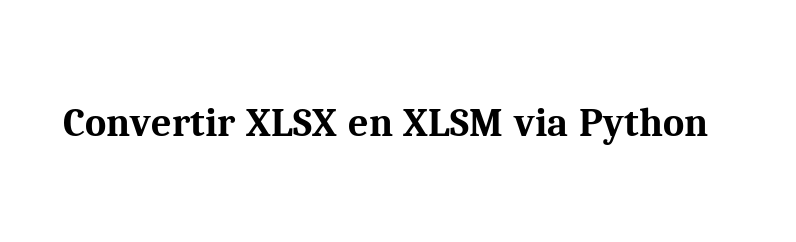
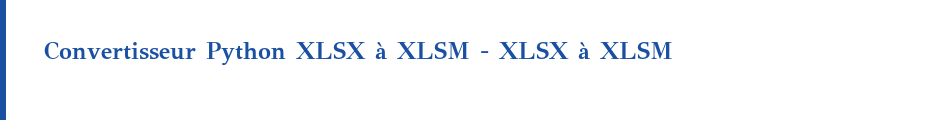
- Convertir XLSX en XLSM via Python
+ Convertisseur Python XLSX à XLSM - XLSX à XLSM

